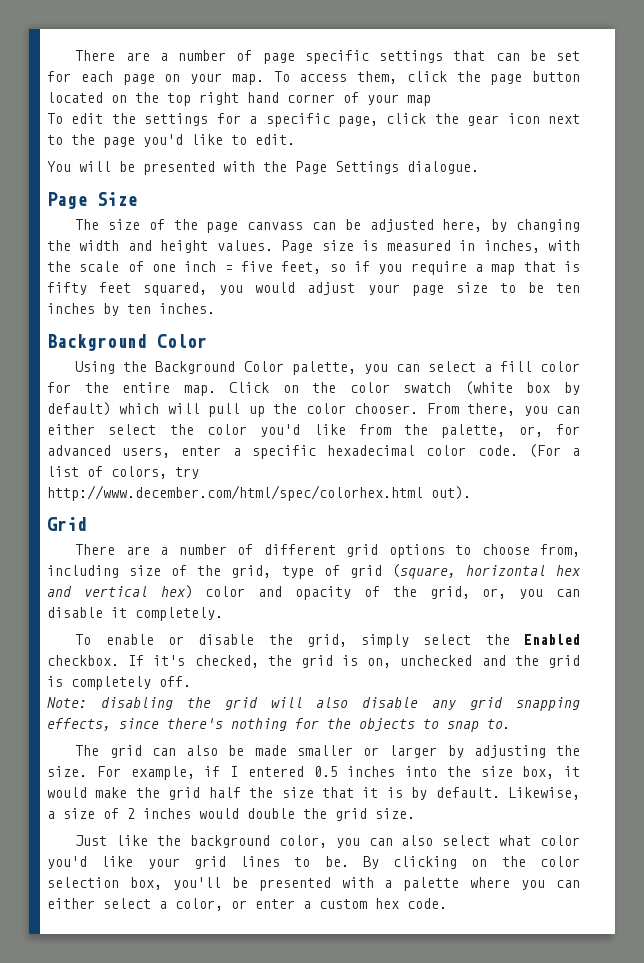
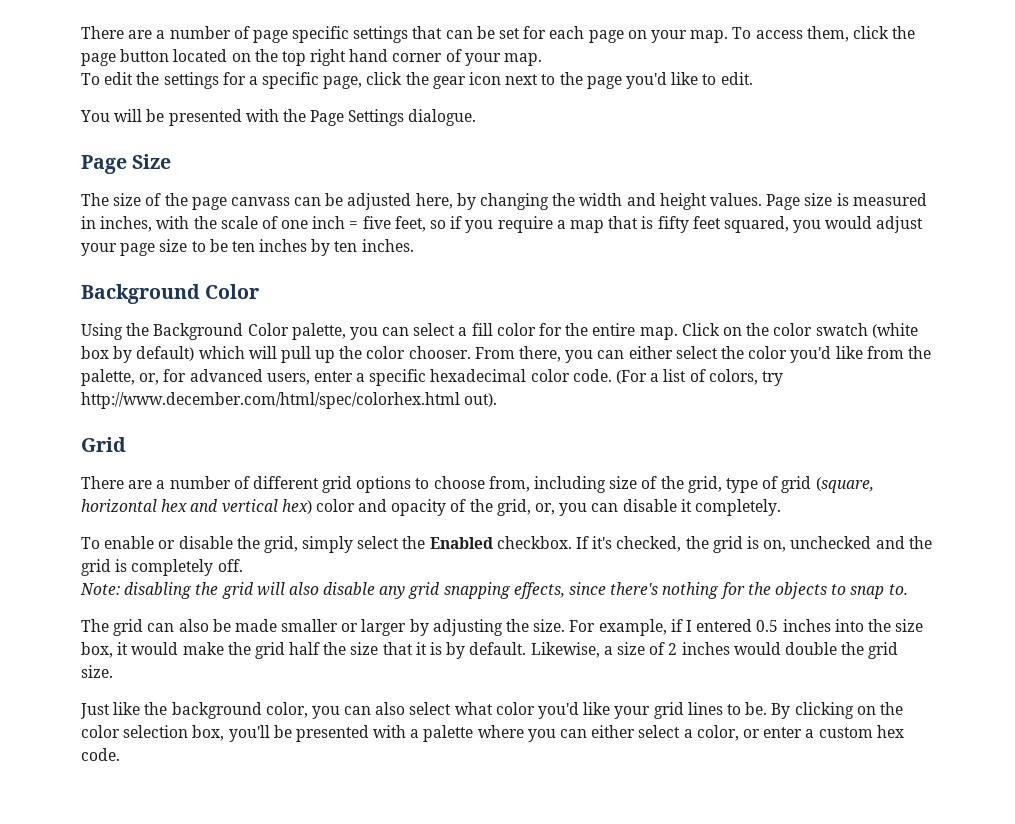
- To access them, click the page button located on the top right hand corner of your map
+ To access them, click the page button located on the top right hand corner of your map.

